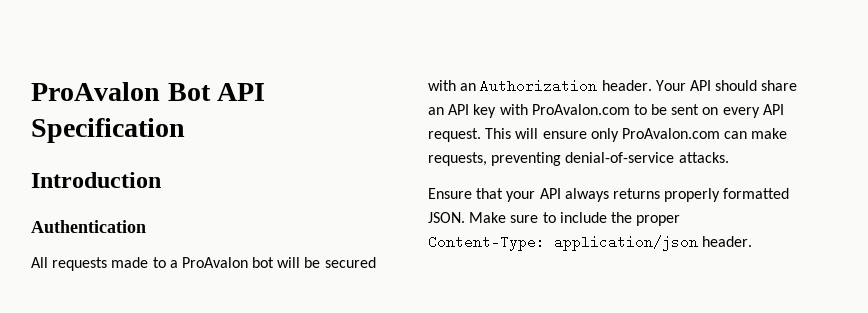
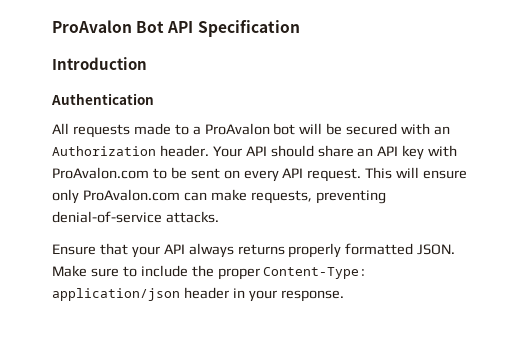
- Make sure to include the proper Content-Type: application/json header.
+ Make sure to include the proper Content-Type: application/json header in your response.

